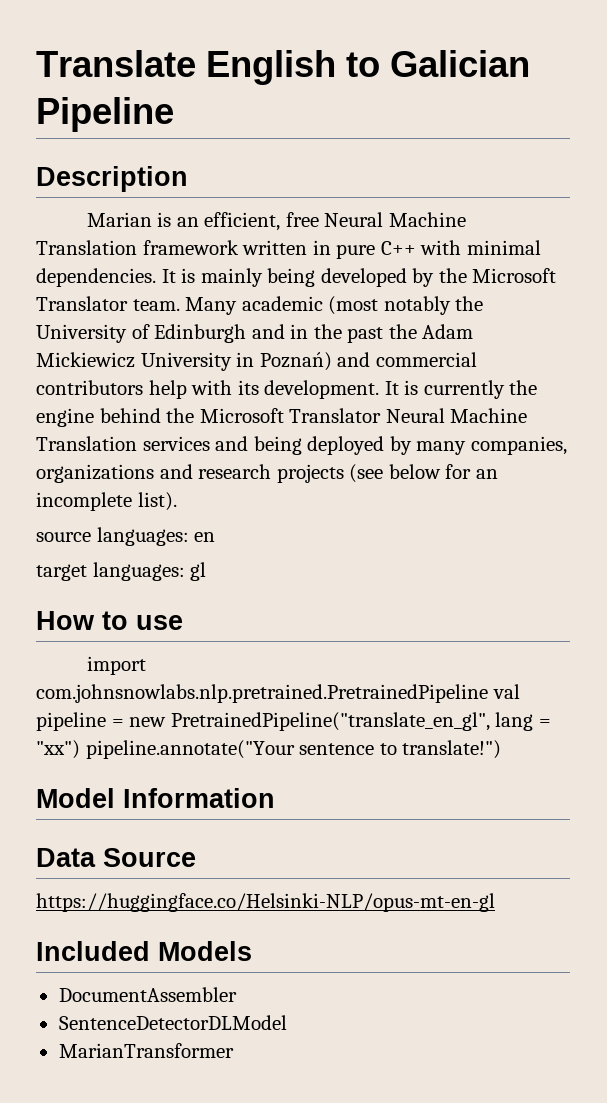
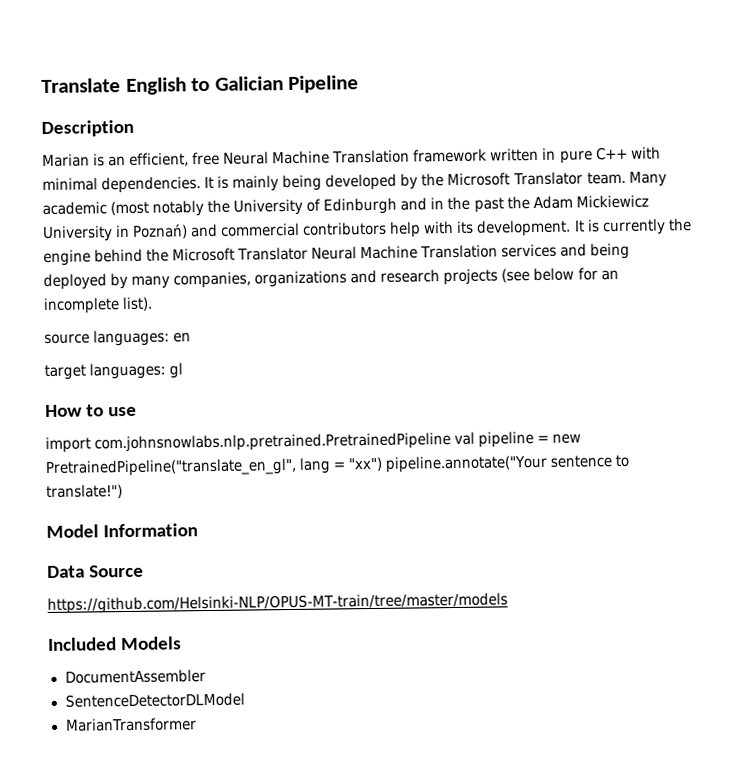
- https://huggingface.co/Helsinki-NLP/opus-mt-en-gl
+ https://github.com/Helsinki-NLP/OPUS-MT-train/tree/master/models

